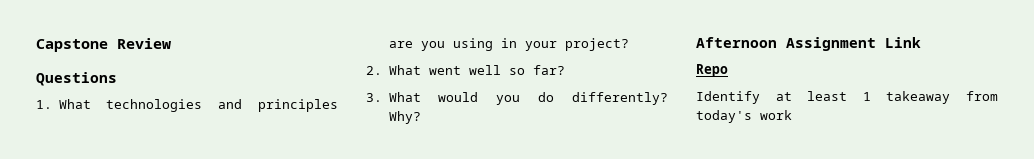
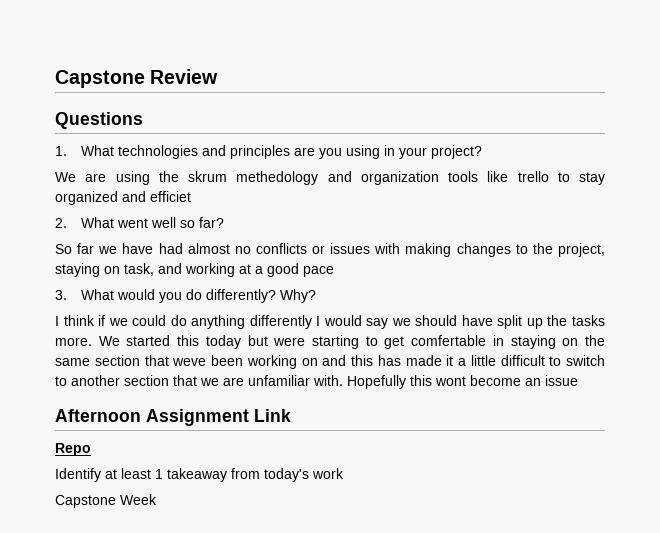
+ We are using the skrum methedology and organization tools like trello to stay organized and efficiet
+ So far we have had almost no conflicts or issues with making changes to the project, staying on task, and working at a good pace
+ I think if we could do anything differently I would say we should have split up the tasks more. We started this today but were starting to get comfertable in staying on the same section that weve been working on and this has made it a little difficult to switch to another section that we are unfamiliar with. Hopefully this wont become an issue
+ Capstone Week

